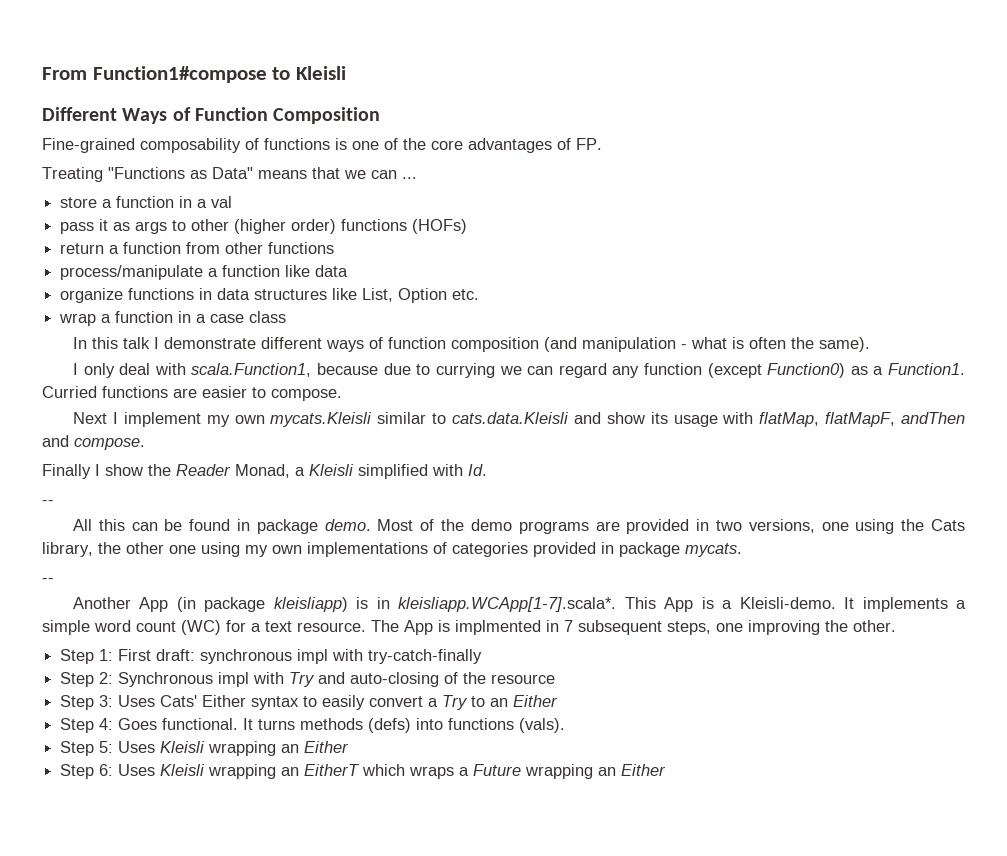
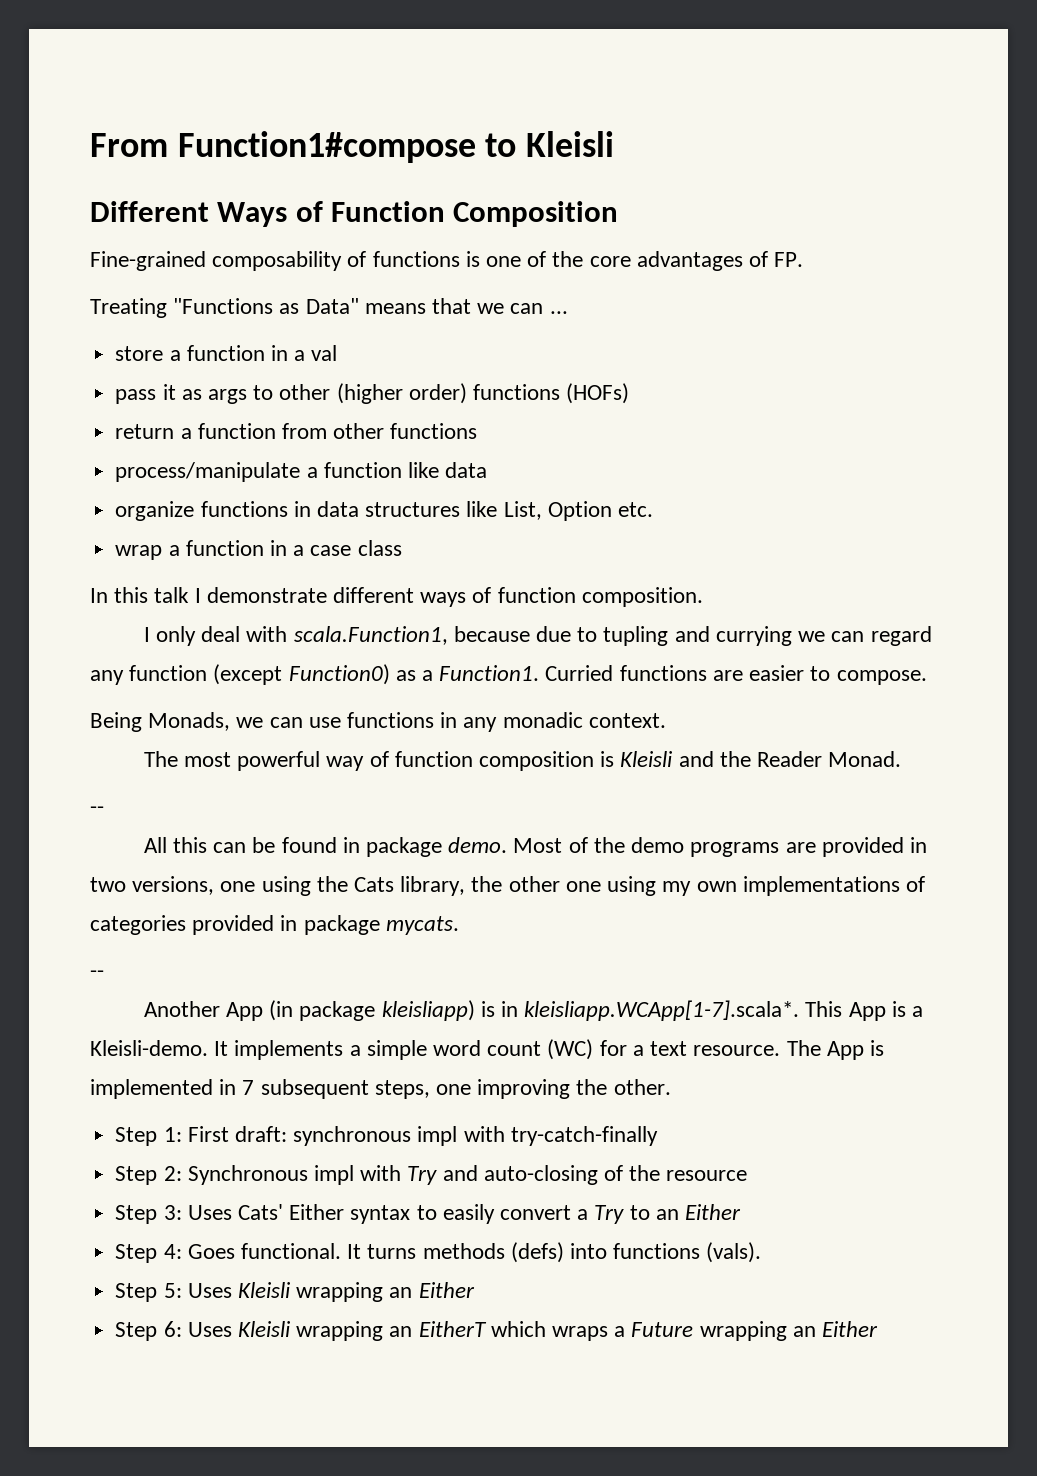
- In this talk I demonstrate different ways of function composition (and manipulation - what is often the same).
+ In this talk I demonstrate different ways of function composition.
- I only deal with scala.Function1, because due to currying we can regard any function (except Function0) as a Function1.
+ I only deal with scala.Function1, because due to tupling and currying we can regard any function (except Function0) as a Function1.
- Next I implement my own mycats.Kleisli similar to cats.data.Kleisli and show its usage with flatMap, flatMapF, andThen and compose.
- Finally I show the Reader Monad, a Kleisli simplified with Id.
+ Being Monads, we can use functions in any monadic context.
+ The most powerful way of function composition is Kleisli and the Reader Monad.
- The App is implmented in 7 subsequent steps, one improving the other.
+ The App is implemented in 7 subsequent steps, one improving the other.

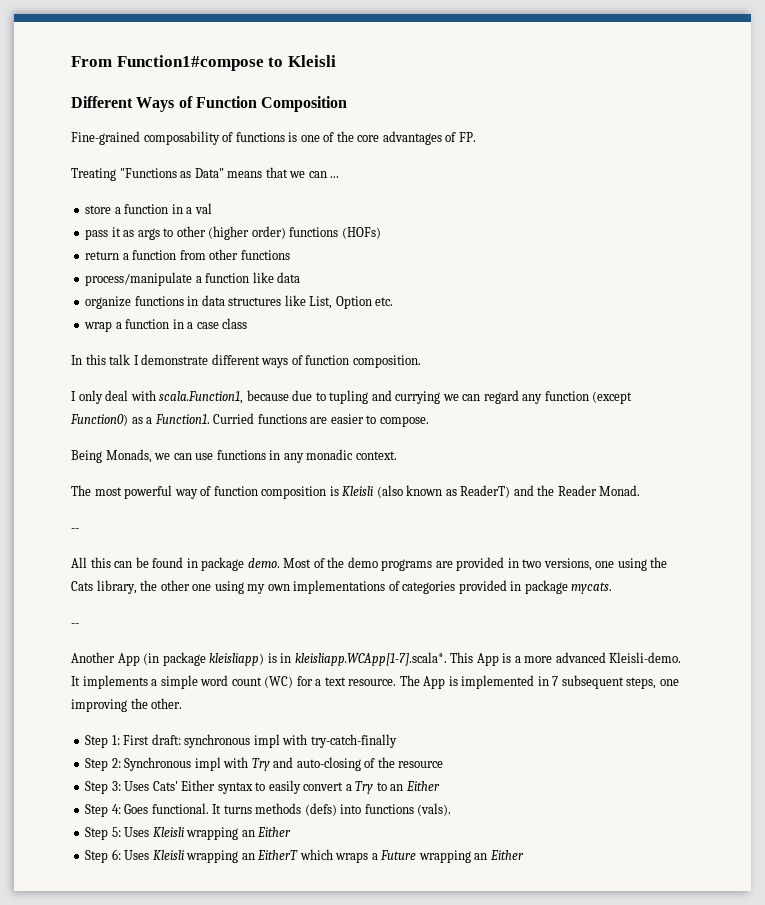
- The most powerful way of function composition is Kleisli and the Reader Monad.
+ The most powerful way of function composition is Kleisli (also known as ReaderT) and the Reader Monad.
- Another App (in package kleisliapp) is in kleisliapp.WCApp[1-7].scala*. This App is a Kleisli-demo.
+ Another App (in package kleisliapp) is in kleisliapp.WCApp[1-7].scala*. This App is a more advanced Kleisli-demo.

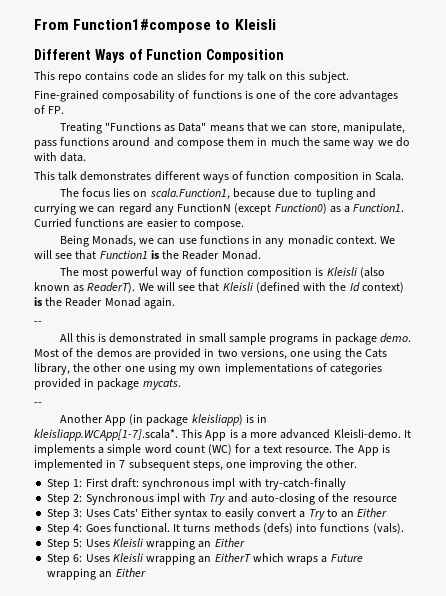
+ This repo contains code an slides for my talk on this subject.
- Treating "Functions as Data" means that we can ...
- store a function in a val
- pass it as args to other (higher order) functions (HOFs)
- return a function from other functions
- process/manipulate a function like data
- organize functions in data structures like List, Option etc.
- wrap a function in a case class
- In this talk I demonstrate different ways of function composition.
- I only deal with scala.Function1, because due to tupling and currying we can regard any function (except Function0) as a Function1.
+ Treating "Functions as Data" means that we can store, manipulate, pass functions around and compose them in much the same way we do with data.
+ This talk demonstrates different ways of function composition in Scala.
+ The focus lies on scala.Function1, because due to tupling and currying we can regard any FunctionN (except Function0) as a Function1.
+ We will see that Function1 is the Reader Monad.
- The most powerful way of function composition is Kleisli (also known as ReaderT) and the Reader Monad.
+ The most powerful way of function composition is Kleisli (also known as ReaderT). We will see that Kleisli (defined with the Id context) is the Reader Monad again.
  --
- All this can be found in package demo.
+ All this is demonstrated in small sample programs in package demo.
- Most of the demo programs are provided in two versions, one using the Cats library, the other one using my own implementations of categories provided in package mycats.
+ Most of the demos are provided in two versions, one using the Cats library, the other one using my own implementations of categories provided in package mycats.

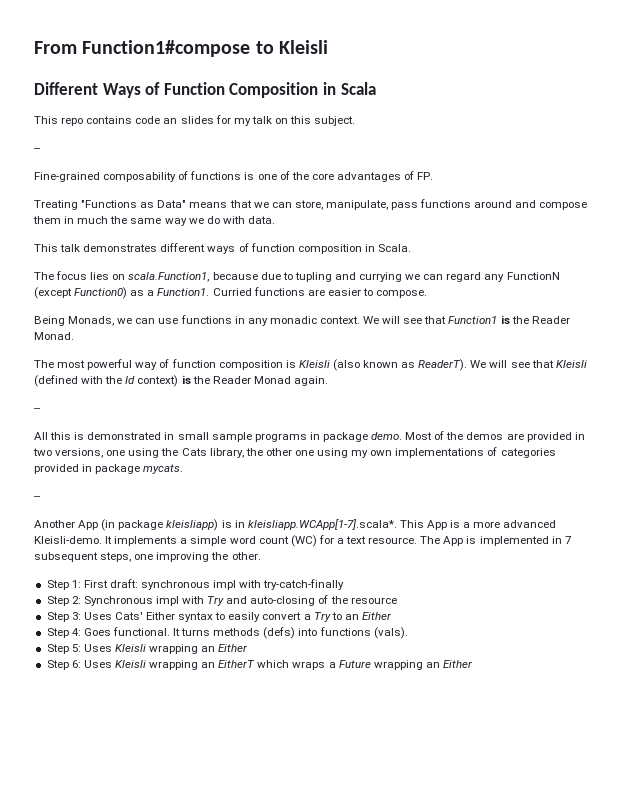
- Different Ways of Function Composition
+ Different Ways of Function Composition in Scala
  This repo contains code an slides for my talk on this subject.
+ --

